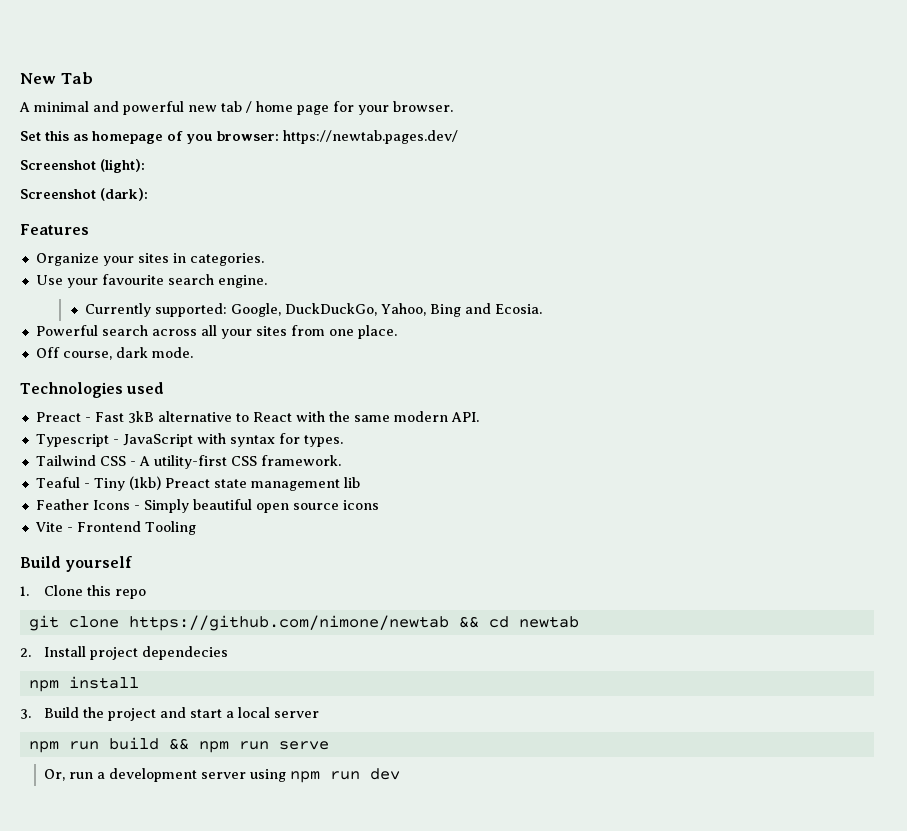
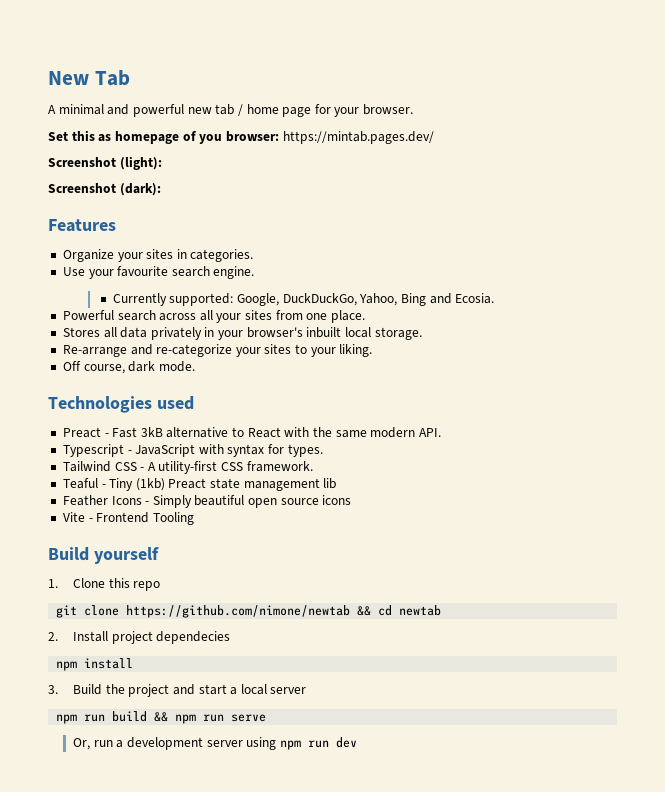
- Set this as homepage of you browser: https://newtab.pages.dev/
+ Set this as homepage of you browser: https://mintab.pages.dev/
+ Stores all data privately in your browser's inbuilt local storage.
+ Re-arrange and re-categorize your sites to your liking.

